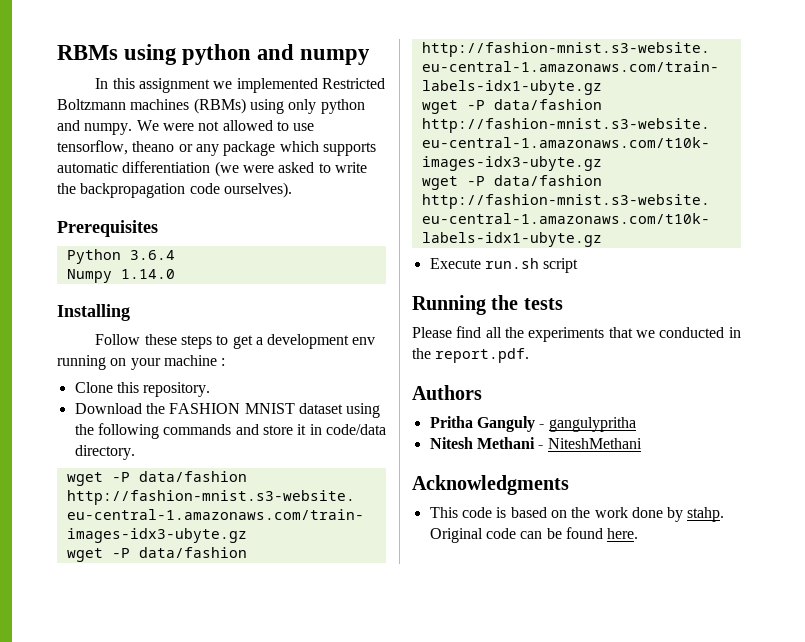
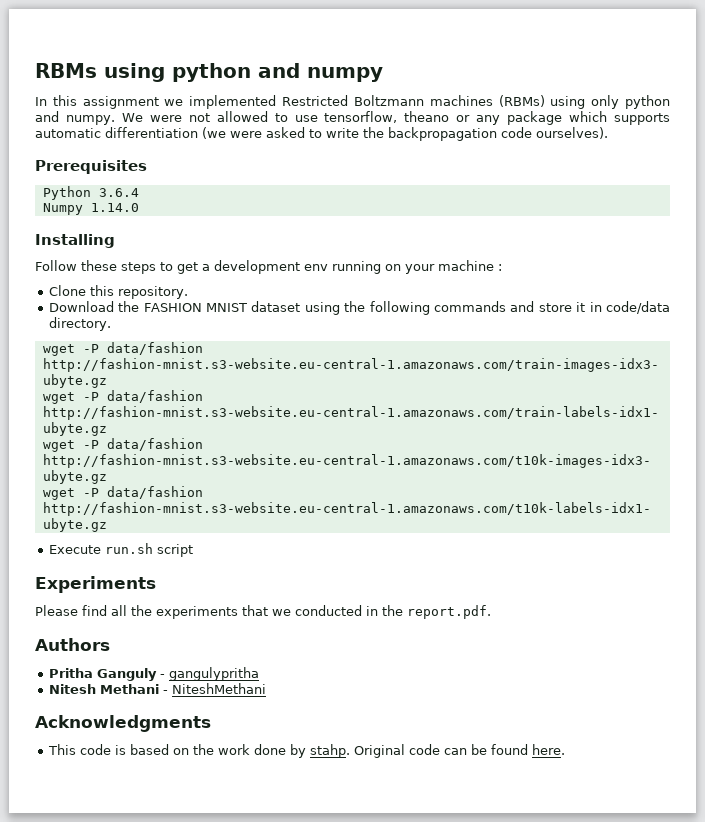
- Running the tests
+ Experiments

